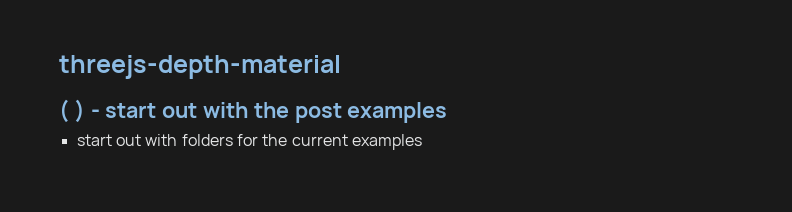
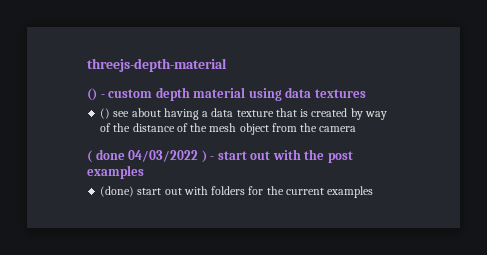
+ () - custom depth material using data textures
+ () see about having a data texture that is created by way of the distance of the mesh object from the camera
- ( ) - start out with the post examples
+ ( done 04/03/2022 ) - start out with the post examples
- start out with folders for the current examples
+ (done) start out with folders for the current examples

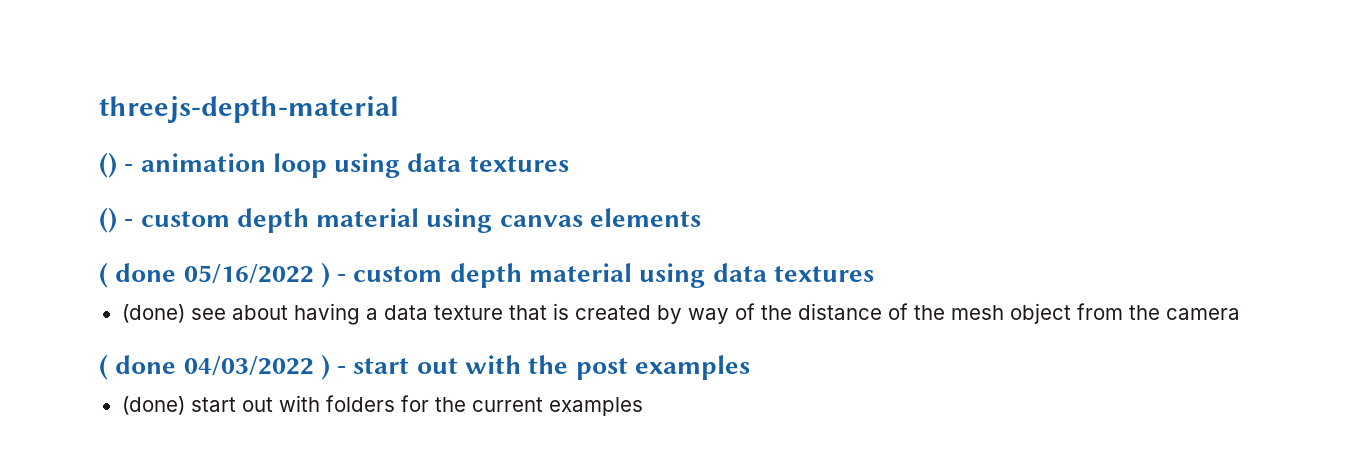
- () - custom depth material using data textures
+ () - animation loop using data textures
+ () - custom depth material using canvas elements
+ ( done 05/16/2022 ) - custom depth material using data textures
- () see about having a data texture that is created by way of the distance of the mesh object from the camera
+ (done) see about having a data texture that is created by way of the distance of the mesh object from the camera

